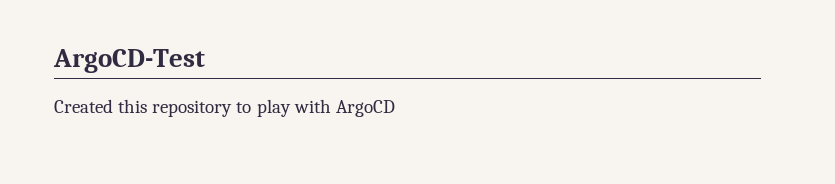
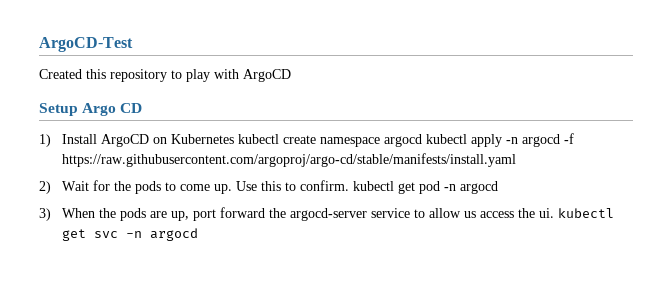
+ Setup Argo CD
+ 1) Install ArgoCD on Kubernetes kubectl create namespace argocd kubectl apply -n argocd -f https://raw.githubusercontent.com/argoproj/argo-cd/stable/manifests/install.yaml
+ 2) Wait for the pods to come up. Use this to confirm. kubectl get pod -n argocd
+ 3) When the pods are up, port forward the argocd-server service to allow us access the ui. kubectl get svc -n argocd

